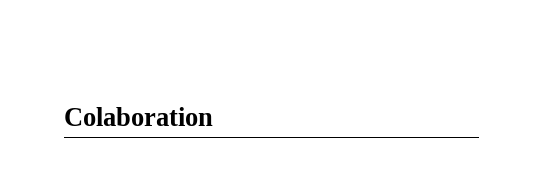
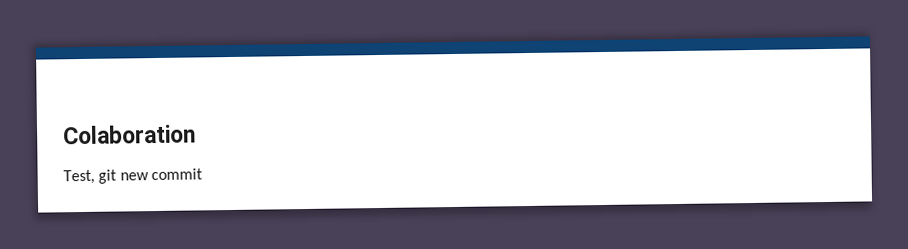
+ Test, git new commit

